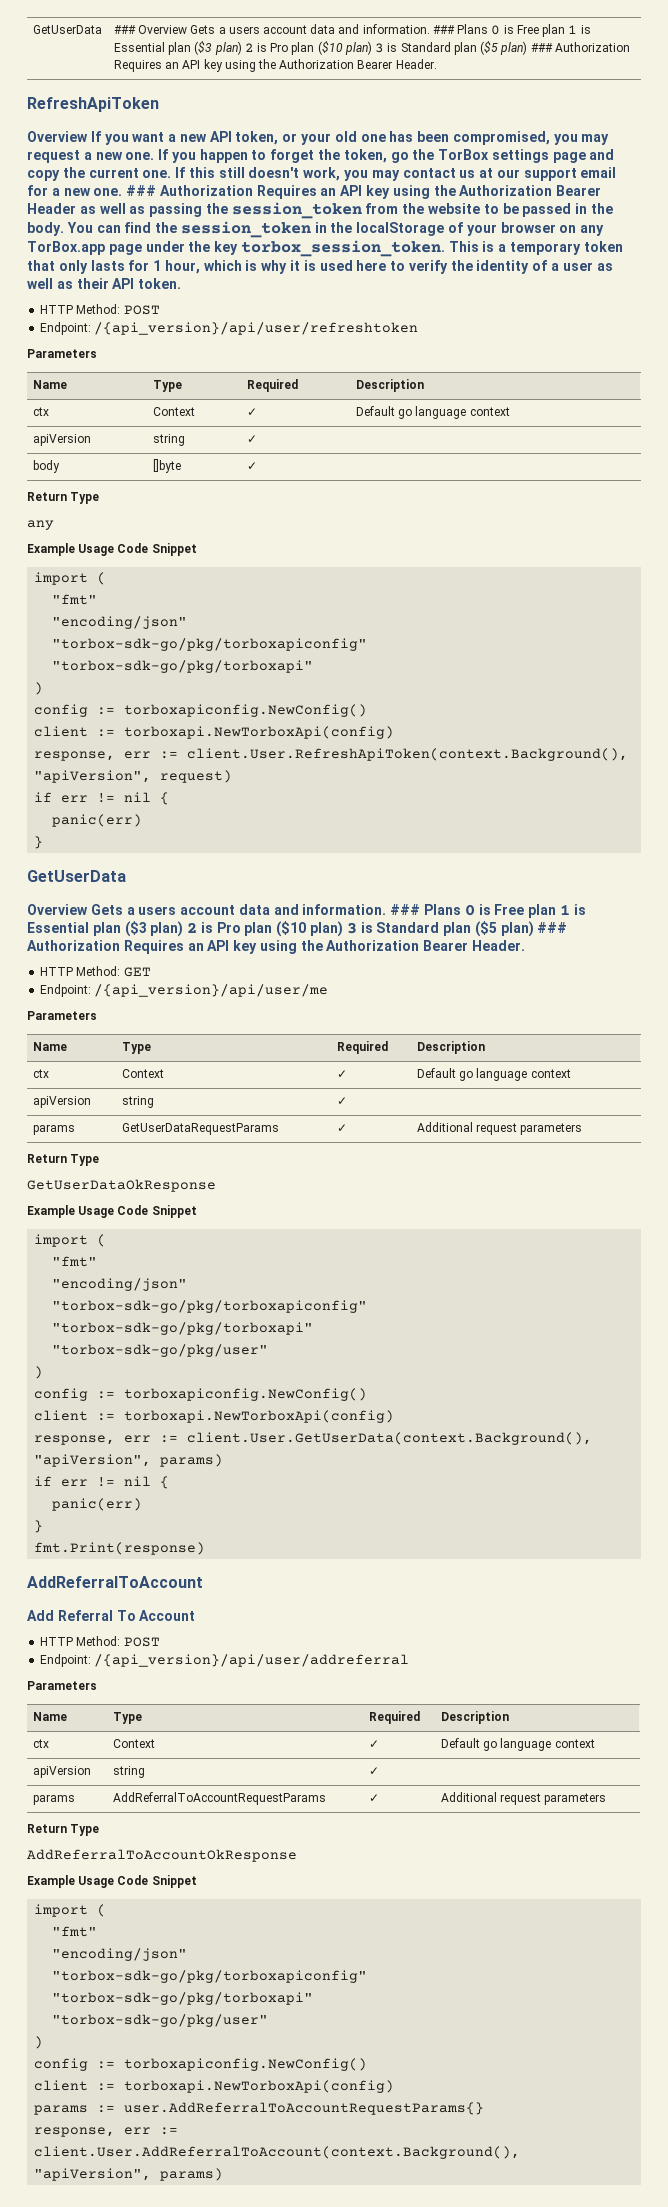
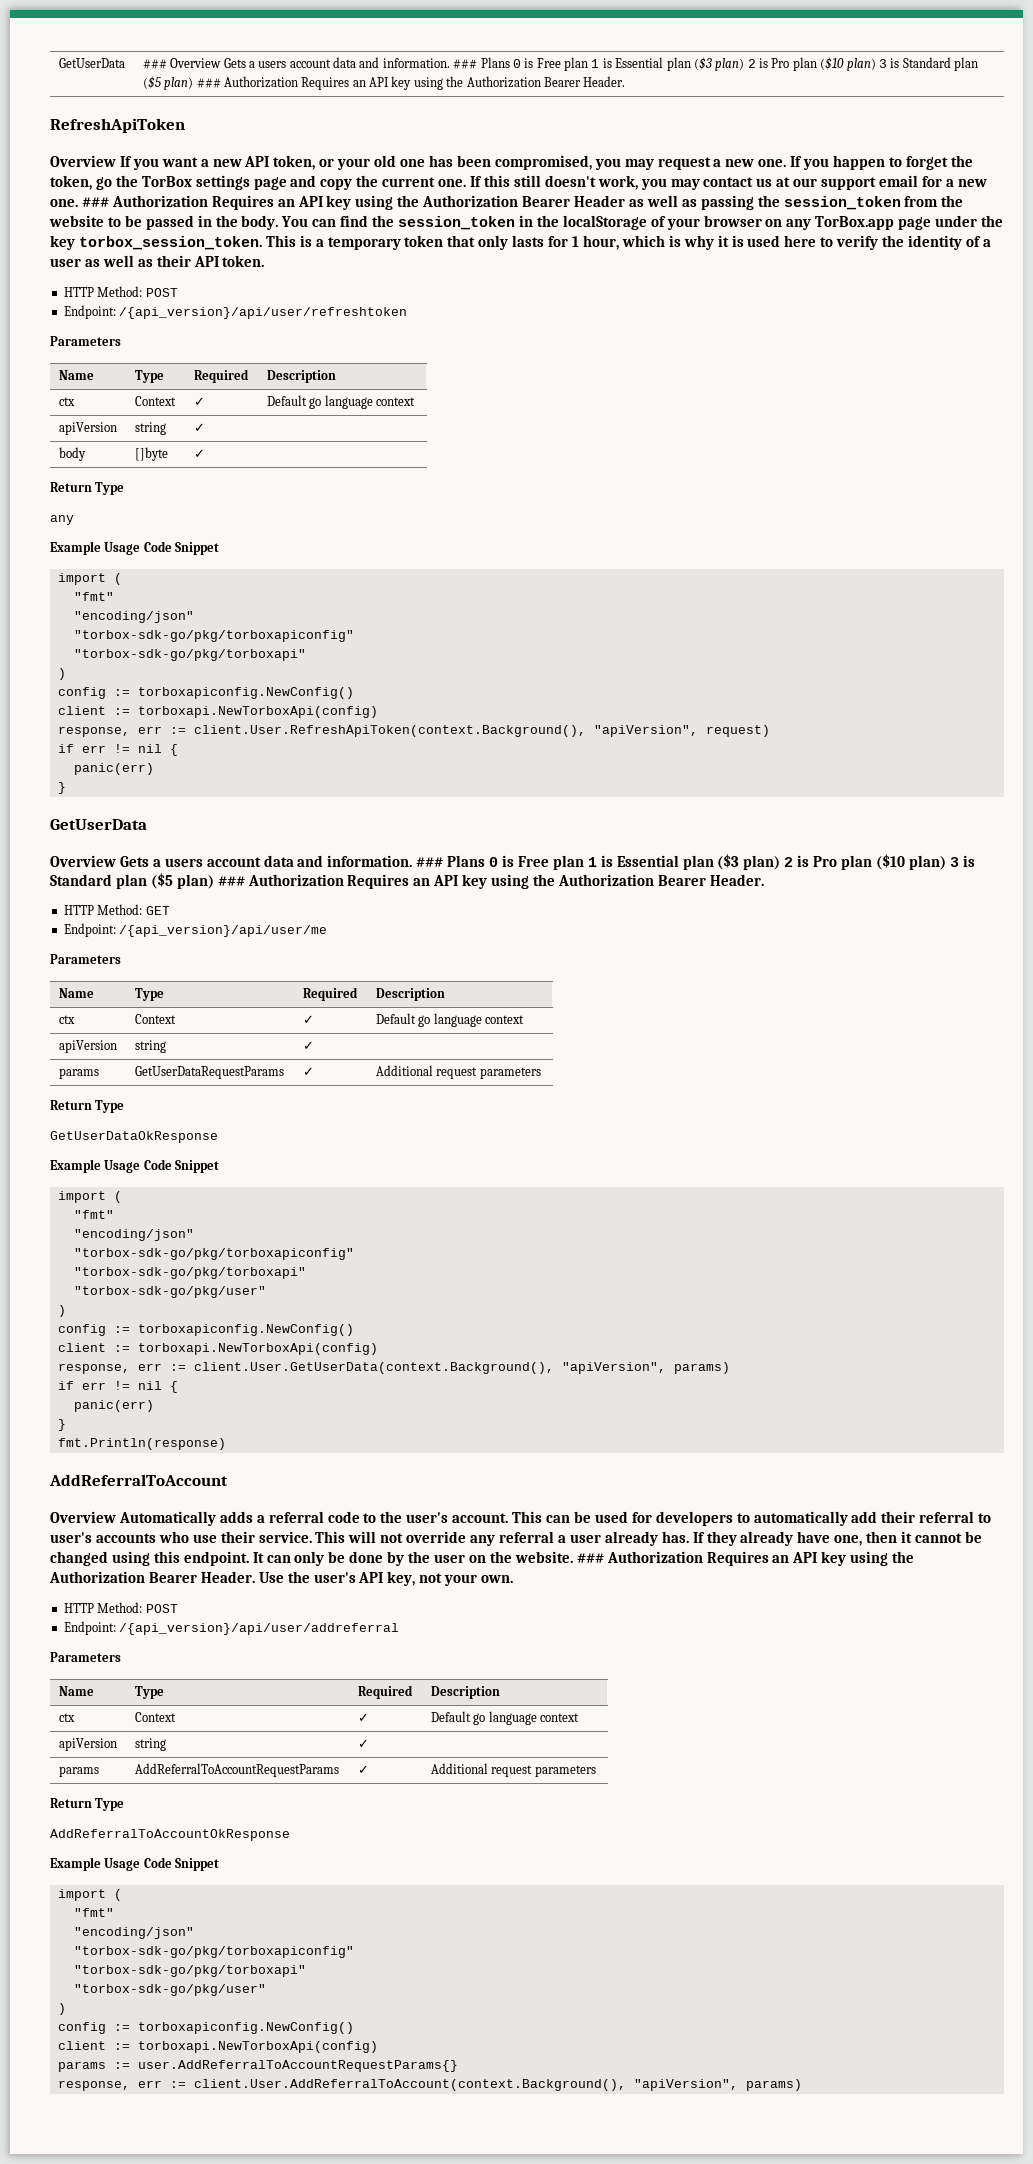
- fmt.Print(response)
+ fmt.Println(response)
- Add Referral To Account
+ Overview Automatically adds a referral code to the user's account. This can be used for developers to automatically add their referral to user's accounts who use their service. This will not override any referral a user already has. If they already have one, then it cannot be changed using this endpoint. It can only be done by the user on the website. ### Authorization Requires an API key using the Authorization Bearer Header. Use the user's API key, not your own.

